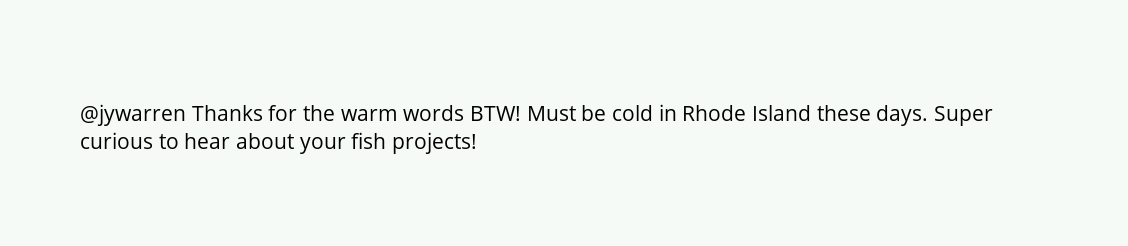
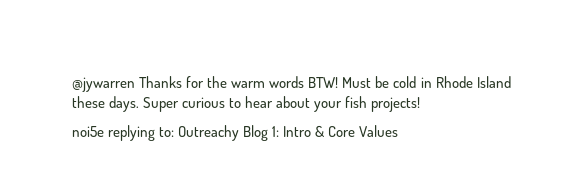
+ noi5e replying to: Outreachy Blog 1: Intro & Core Values

